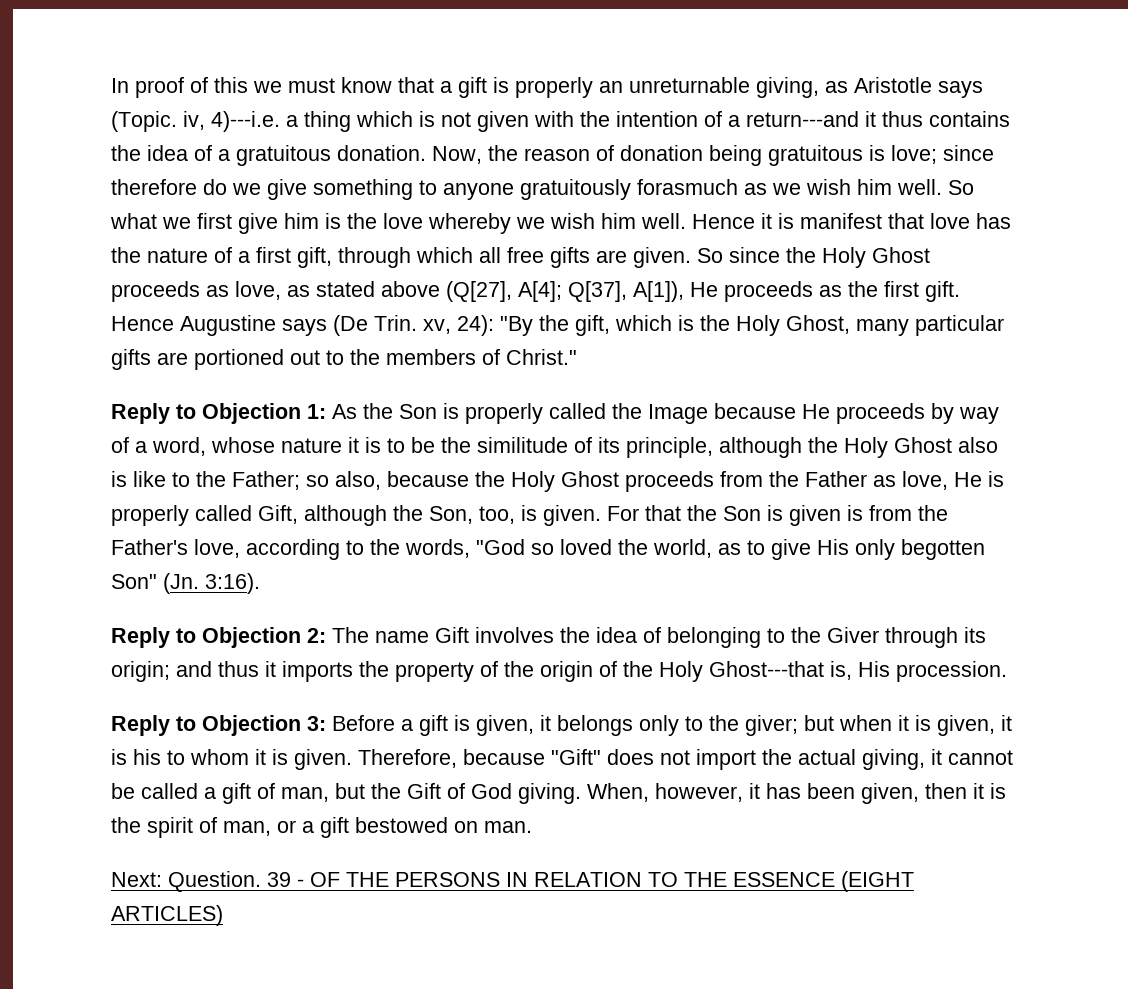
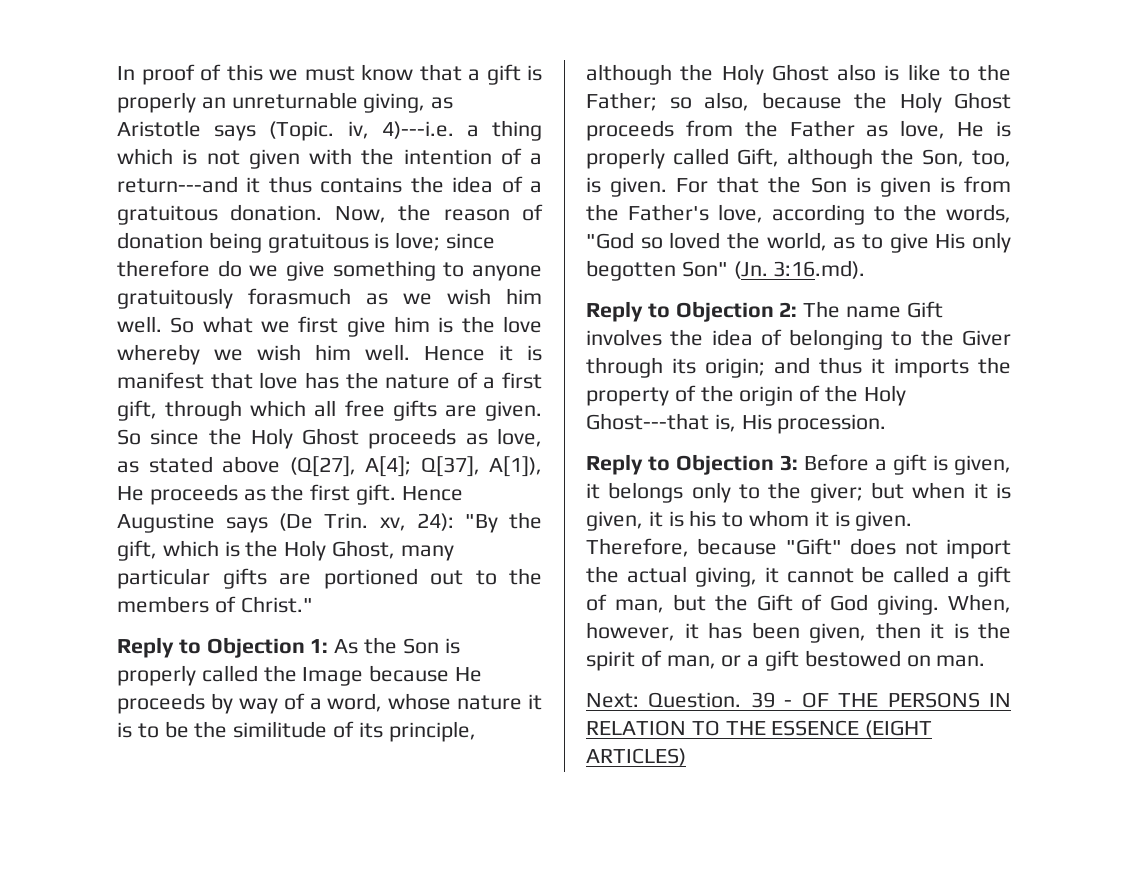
- For that the Son is given is from the Father's love, according to the words, "God so loved the world, as to give His only begotten Son" (Jn. 3:16).
+ For that the Son is given is from the Father's love, according to the words, "God so loved the world, as to give His only begotten Son" (Jn. 3:16.md).

